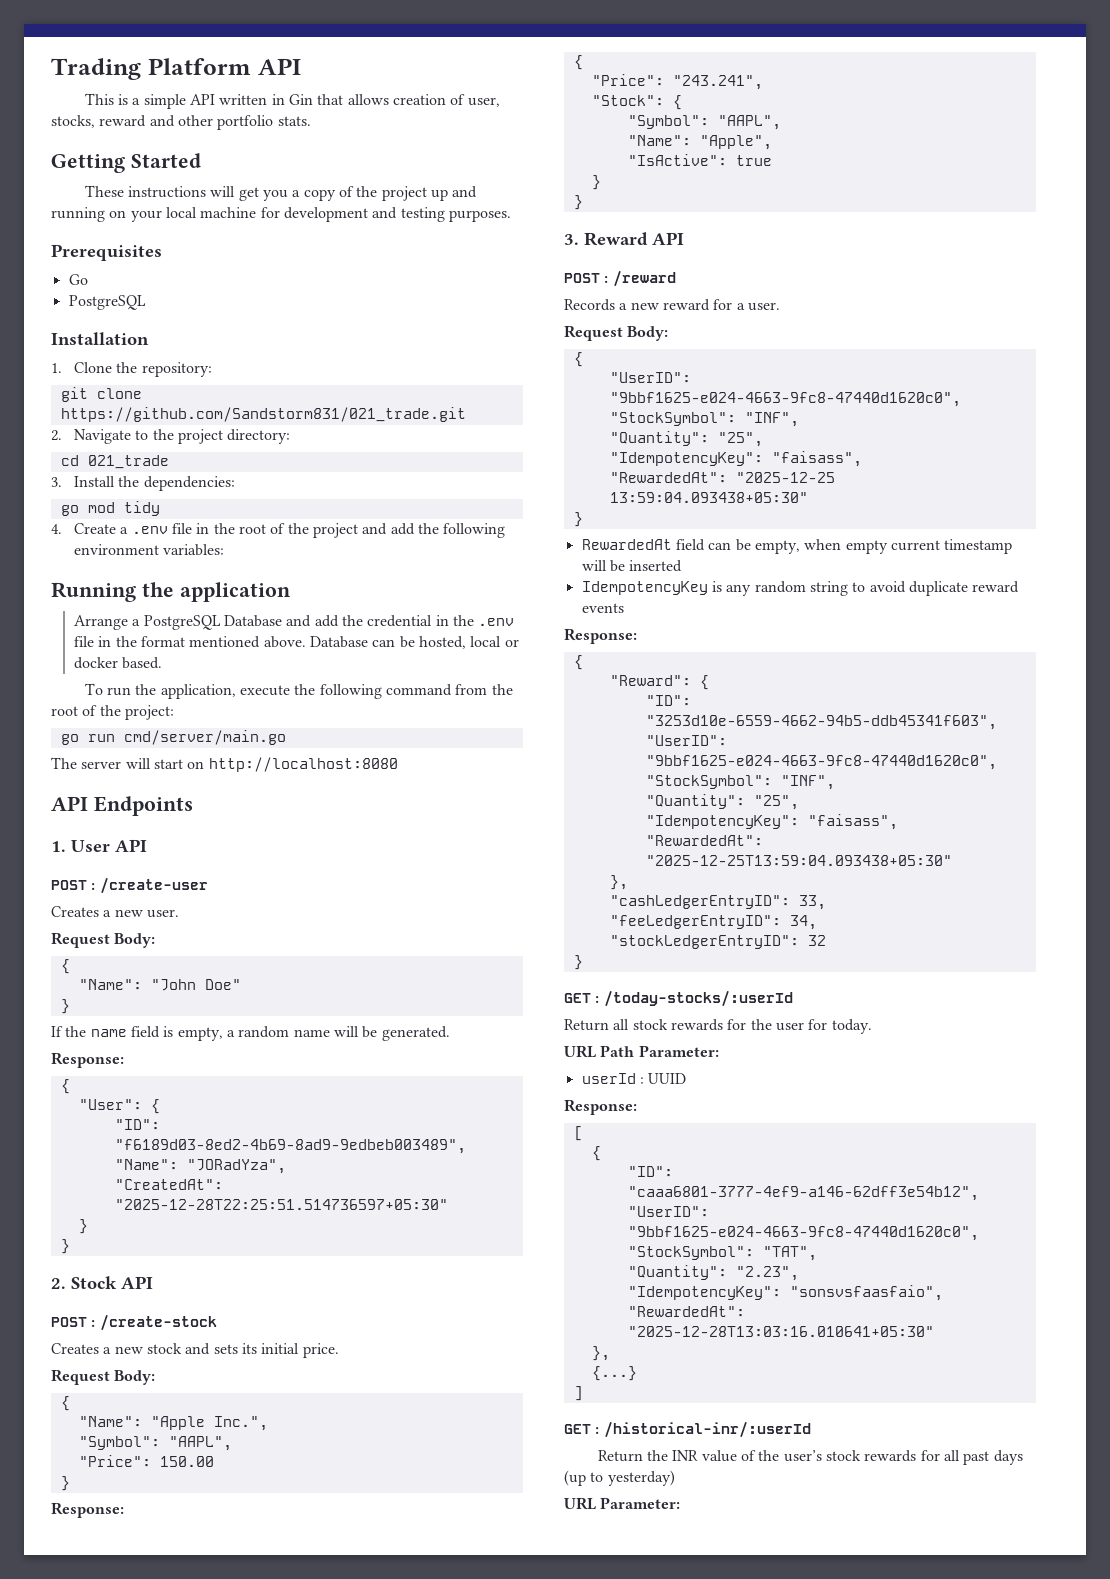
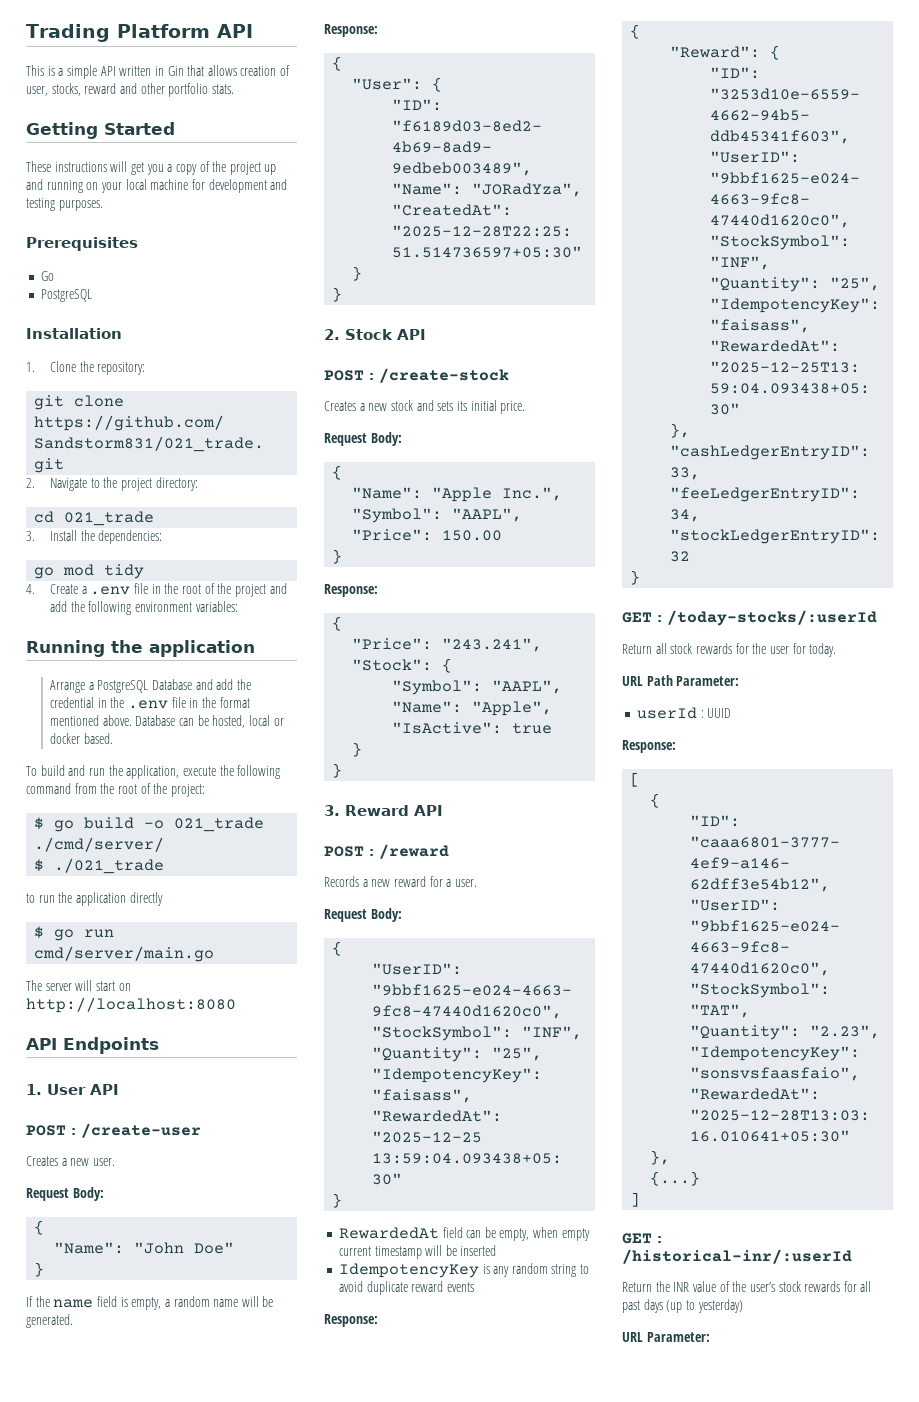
- To run the application, execute the following command from the root of the project:
+ To build and run the application, execute the following command from the root of the project:
- go run cmd/server/main.go
+ $ go build -o 021_trade ./cmd/server/
+ $ ./021_trade
+ to run the application directly
+ $ go run cmd/server/main.go

